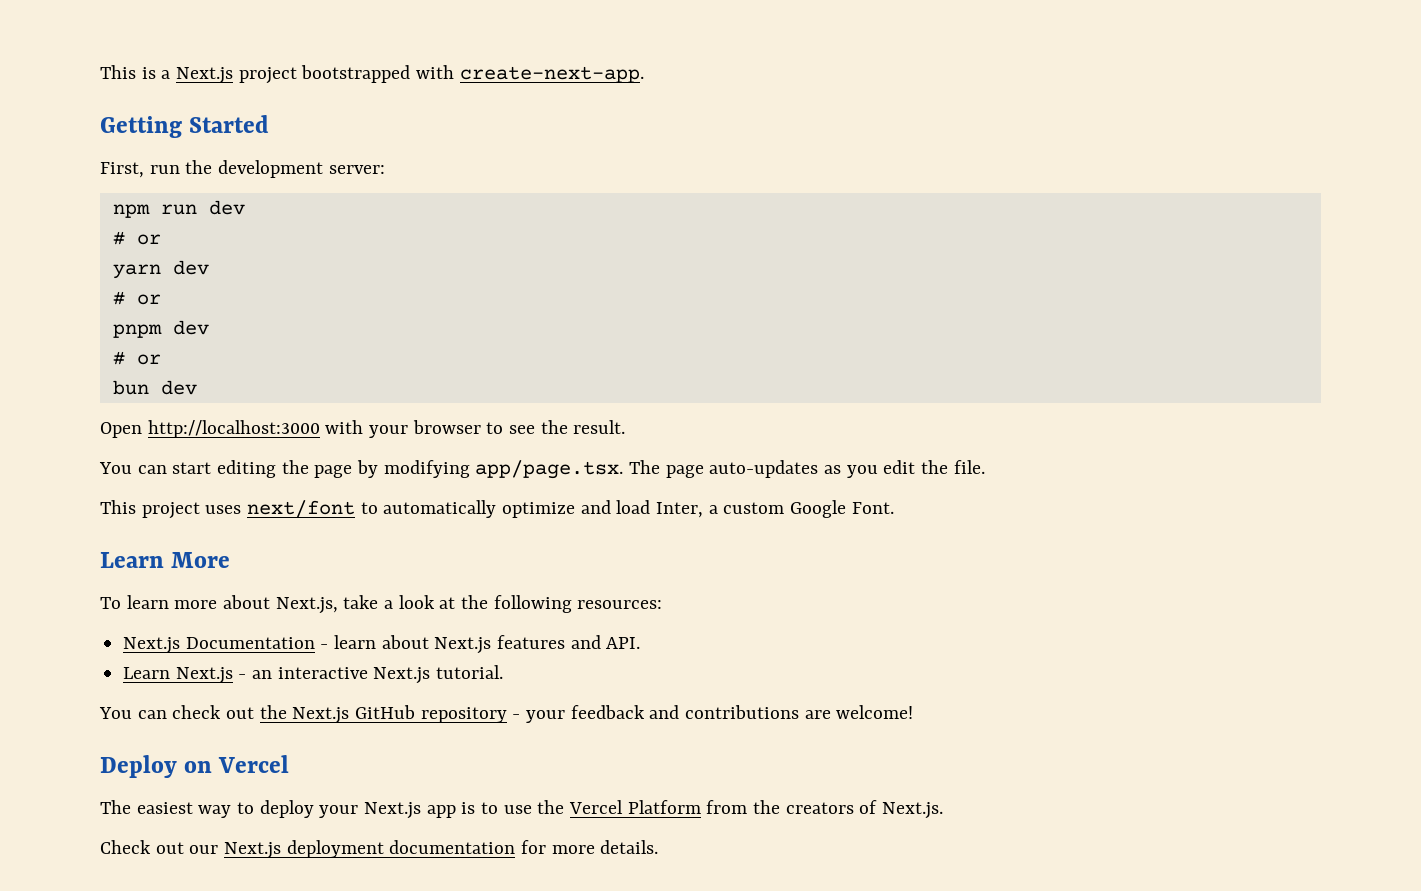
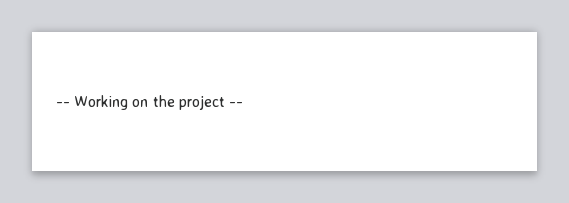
- This is a Next.js project bootstrapped with create-next-app.
- Getting Started
- First, run the development server:
- npm run dev
- # or
- yarn dev
- # or
- pnpm dev
- # or
- bun dev
- Open http://localhost:3000 with your browser to see the result.
- You can start editing the page by modifying app/page.tsx. The page auto-updates as you edit the file.
- This project uses next/font to automatically optimize and load Inter, a custom Google Font.
- Learn More
- To learn more about Next.js, take a look at the following resources:
- Next.js Documentation - learn about Next.js features and API.
- Learn Next.js - an interactive Next.js tutorial.
- You can check out the Next.js GitHub repository - your feedback and contributions are welcome!
- Deploy on Vercel
- The easiest way to deploy your Next.js app is to use the Vercel Platform from the creators of Next.js.
- Check out our Next.js deployment documentation for more details.
+ -- Working on the project --

